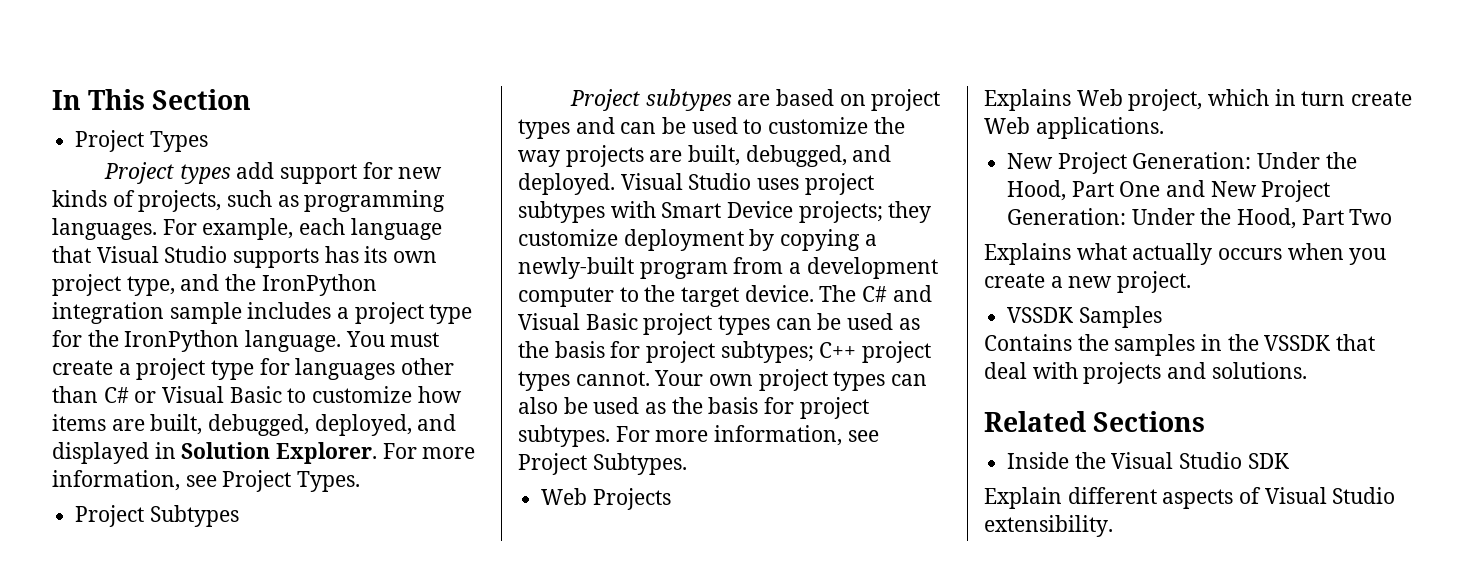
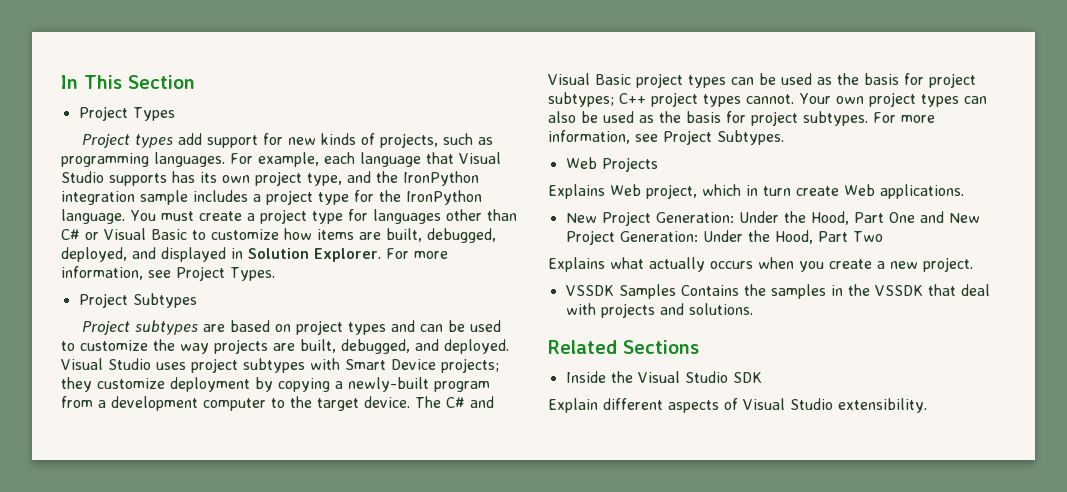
- VSSDK Samples
- Contains the samples in the VSSDK that deal with projects and solutions.
+ VSSDK Samples Contains the samples in the VSSDK that deal with projects and solutions.

